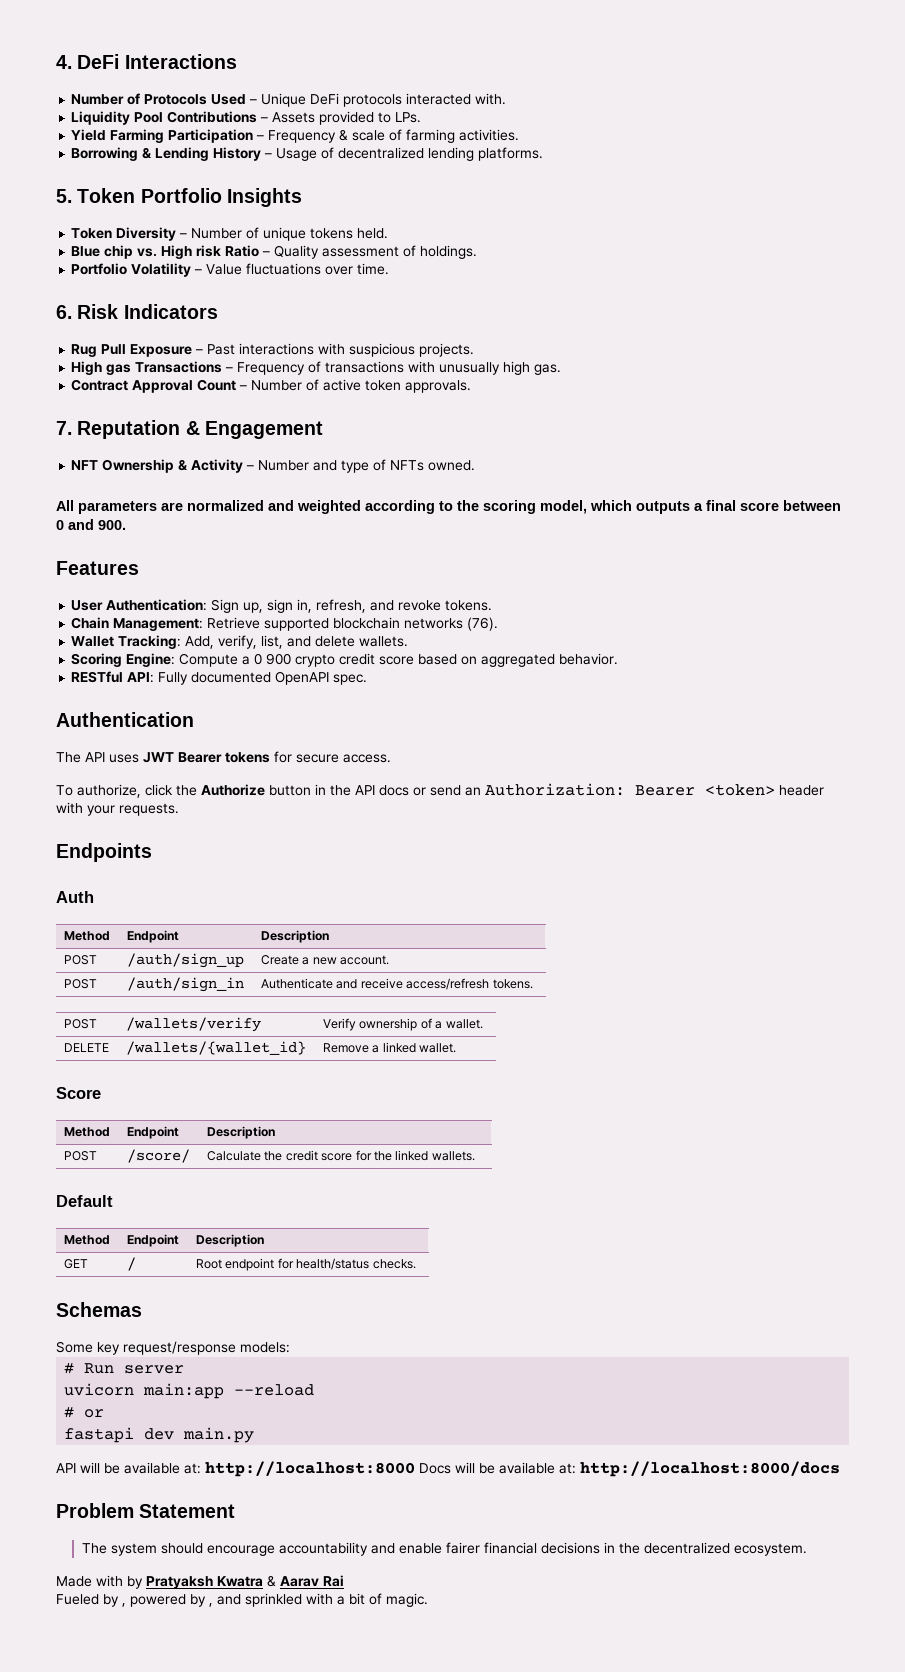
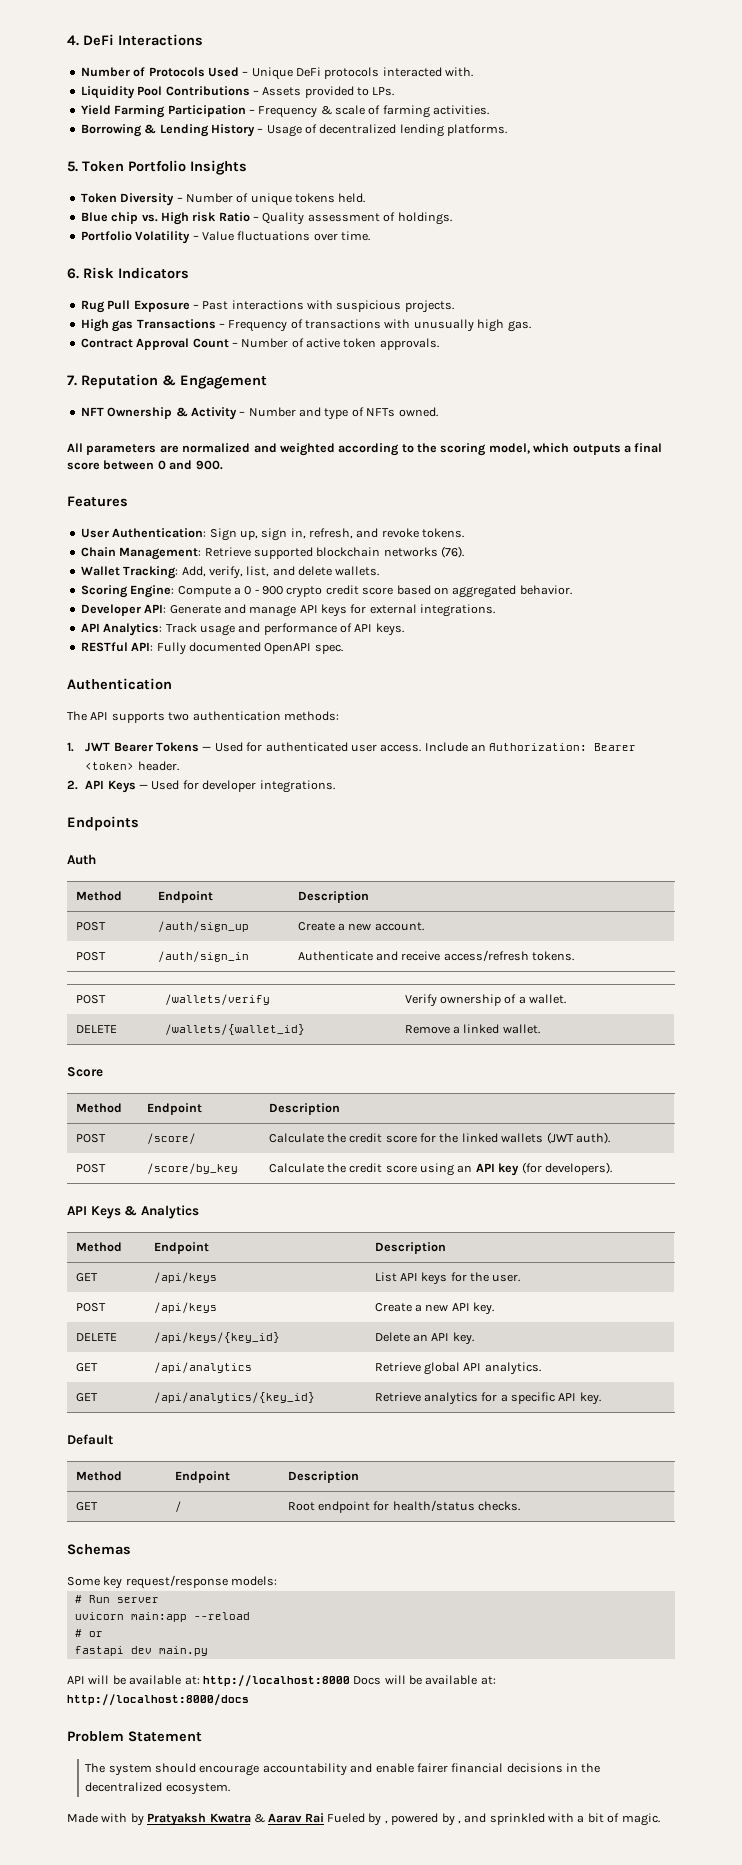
- Scoring Engine: Compute a 0 900 crypto credit score based on aggregated behavior.
+ Scoring Engine: Compute a 0 - 900 crypto credit score based on aggregated behavior.
+ Developer API: Generate and manage API keys for external integrations.
+ API Analytics: Track usage and performance of API keys.
- The API uses JWT Bearer tokens for secure access.
- To authorize, click the Authorize button in the API docs or send an Authorization: Bearer <token> header with your requests.
+ The API supports two authentication methods:
+ 1. JWT Bearer Tokens — Used for authenticated user access. Include an Authorization: Bearer <token> header.
+ 2. API Keys — Used for developer integrations.
- POST | /score/ | Calculate the credit score for the linked wallets.
+ POST | /score/ | Calculate the credit score for the linked wallets (JWT auth).
+ POST | /score/by_key | Calculate the credit score using an API key (for developers).
+ API Keys & Analytics
+ Method | Endpoint | Description
+ GET | /api/keys | List API keys for the user.
+ POST | /api/keys | Create a new API key.
+ DELETE | /api/keys/{key_id} | Delete an API key.
+ GET | /api/analytics | Retrieve global API analytics.
+ GET | /api/analytics/{key_id} | Retrieve analytics for a specific API key.
- Made with by Pratyaksh Kwatra & Aarav Rai
- Fueled by , powered by , and sprinkled with a bit of magic.
+ Made with by Pratyaksh Kwatra & Aarav Rai Fueled by , powered by , and sprinkled with a bit of magic.

